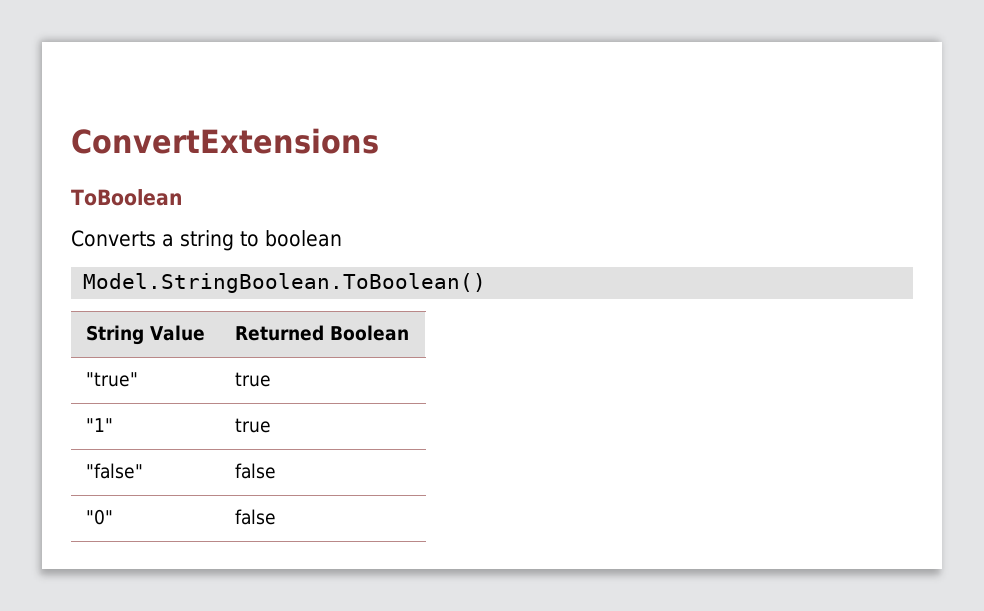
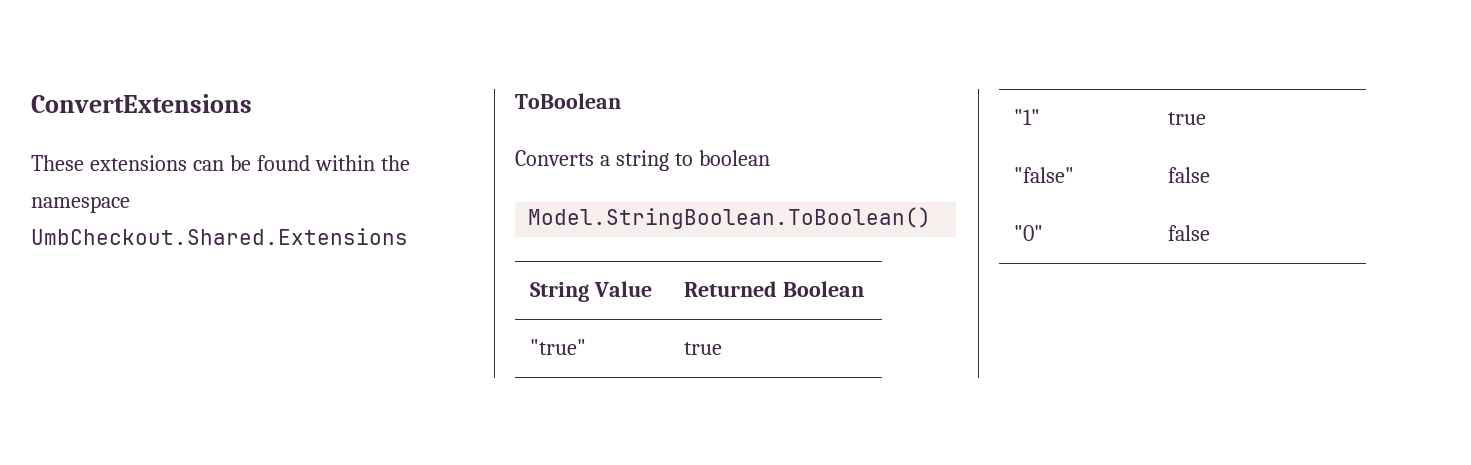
+ These extensions can be found within the namespace UmbCheckout.Shared.Extensions

